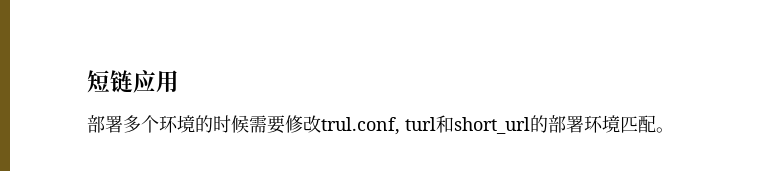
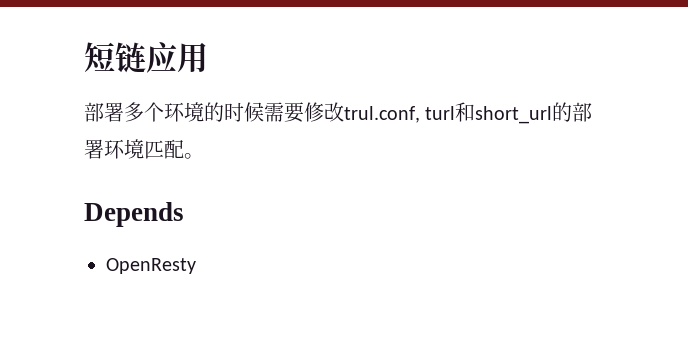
+ Depends
+ OpenResty

